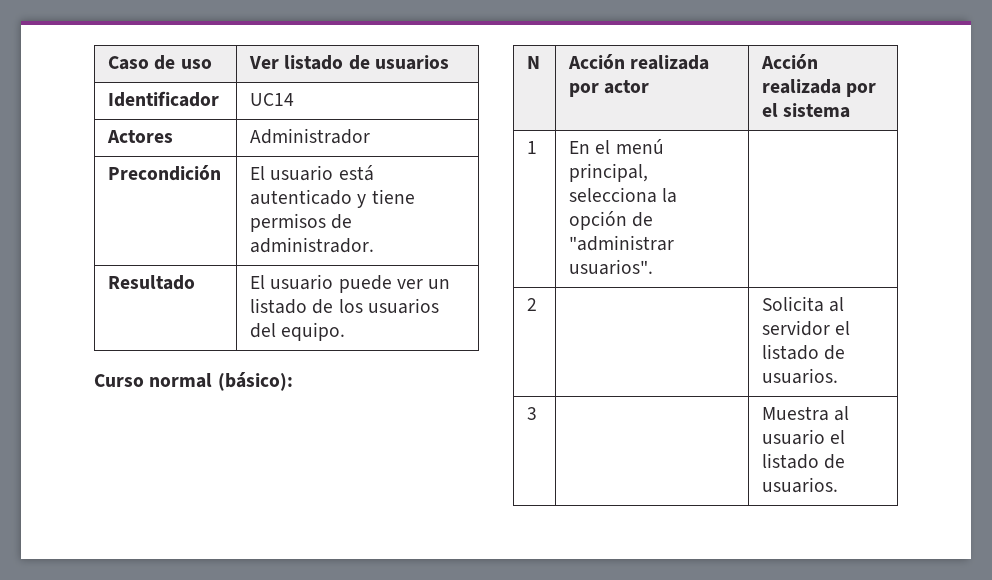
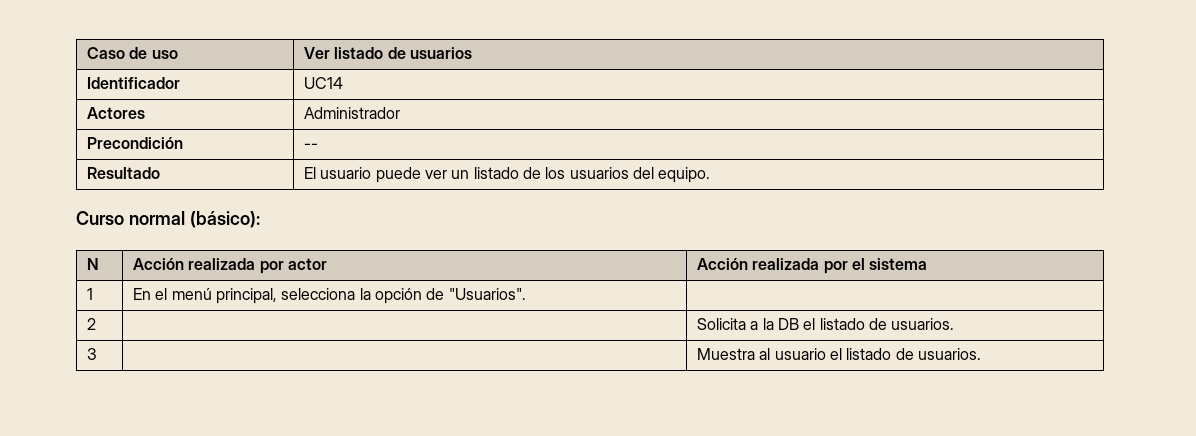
- Precondición | El usuario está autenticado y tiene permisos de administrador.
+ Precondición | --
- 1 | En el menú principal, selecciona la opción de "administrar usuarios". |
+ 1 | En el menú principal, selecciona la opción de "Usuarios". |
- 2 | | Solicita al servidor el listado de usuarios.
+ 2 | | Solicita a la DB el listado de usuarios.

